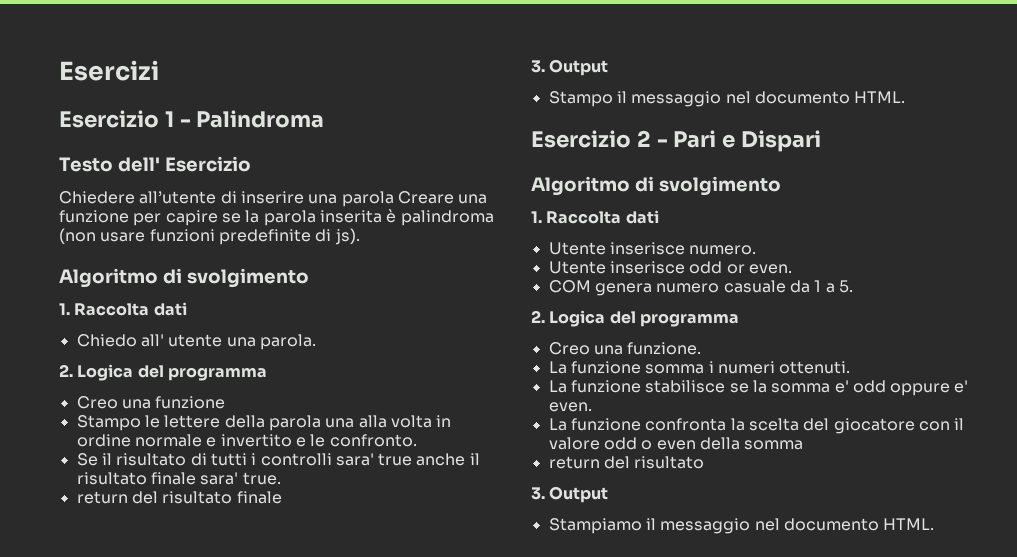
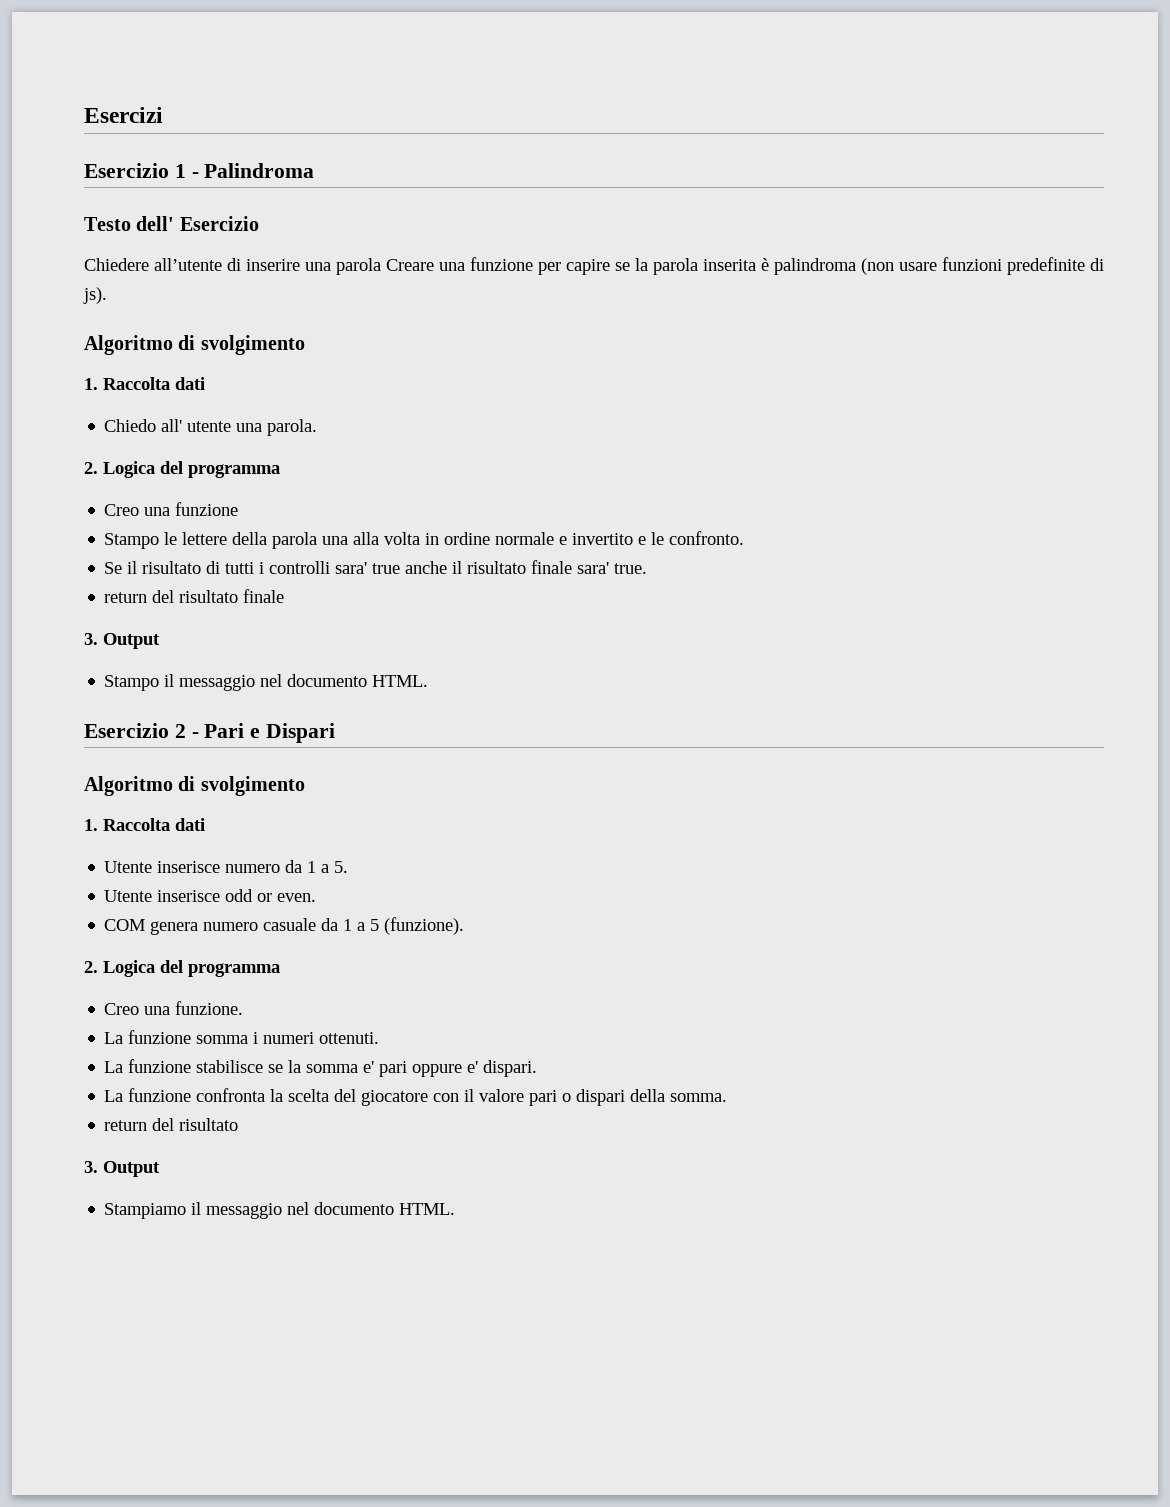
- Utente inserisce numero.
+ Utente inserisce numero da 1 a 5.
- COM genera numero casuale da 1 a 5.
+ COM genera numero casuale da 1 a 5 (funzione).
- La funzione stabilisce se la somma e' odd oppure e' even.
+ La funzione stabilisce se la somma e' pari oppure e' dispari.
- La funzione confronta la scelta del giocatore con il valore odd o even della somma
+ La funzione confronta la scelta del giocatore con il valore pari o dispari della somma.

